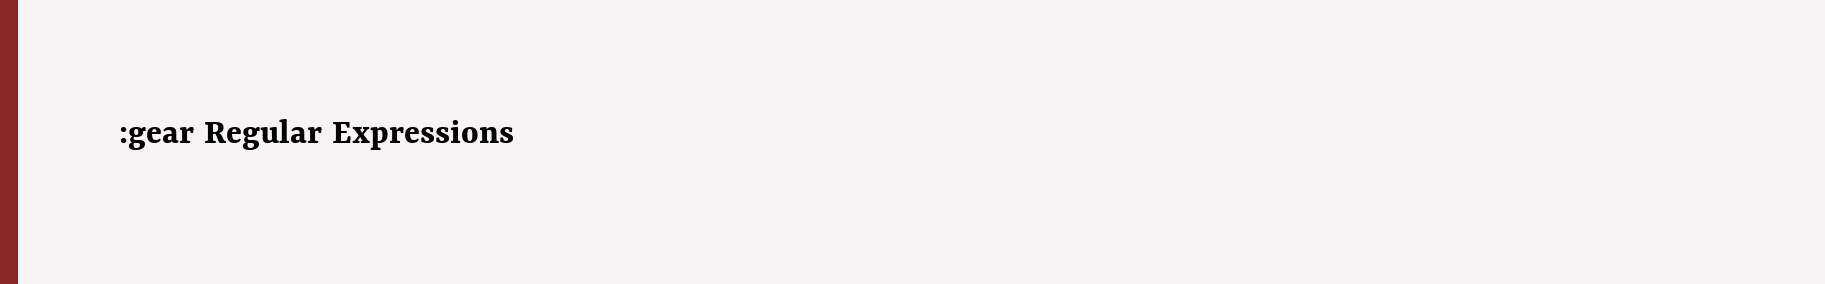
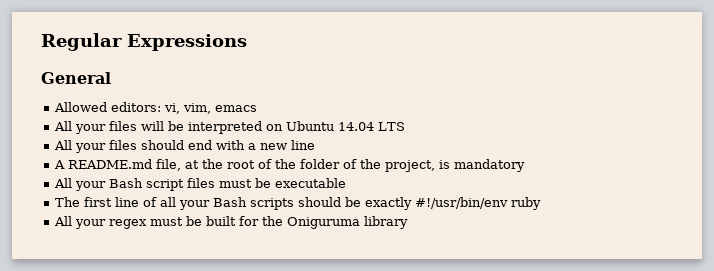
- :gear Regular Expressions
+ Regular Expressions
+ General
+ Allowed editors: vi, vim, emacs
+ All your files will be interpreted on Ubuntu 14.04 LTS
+ All your files should end with a new line
+ A README.md file, at the root of the folder of the project, is mandatory
+ All your Bash script files must be executable
+ The first line of all your Bash scripts should be exactly #!/usr/bin/env ruby
+ All your regex must be built for the Oniguruma library

